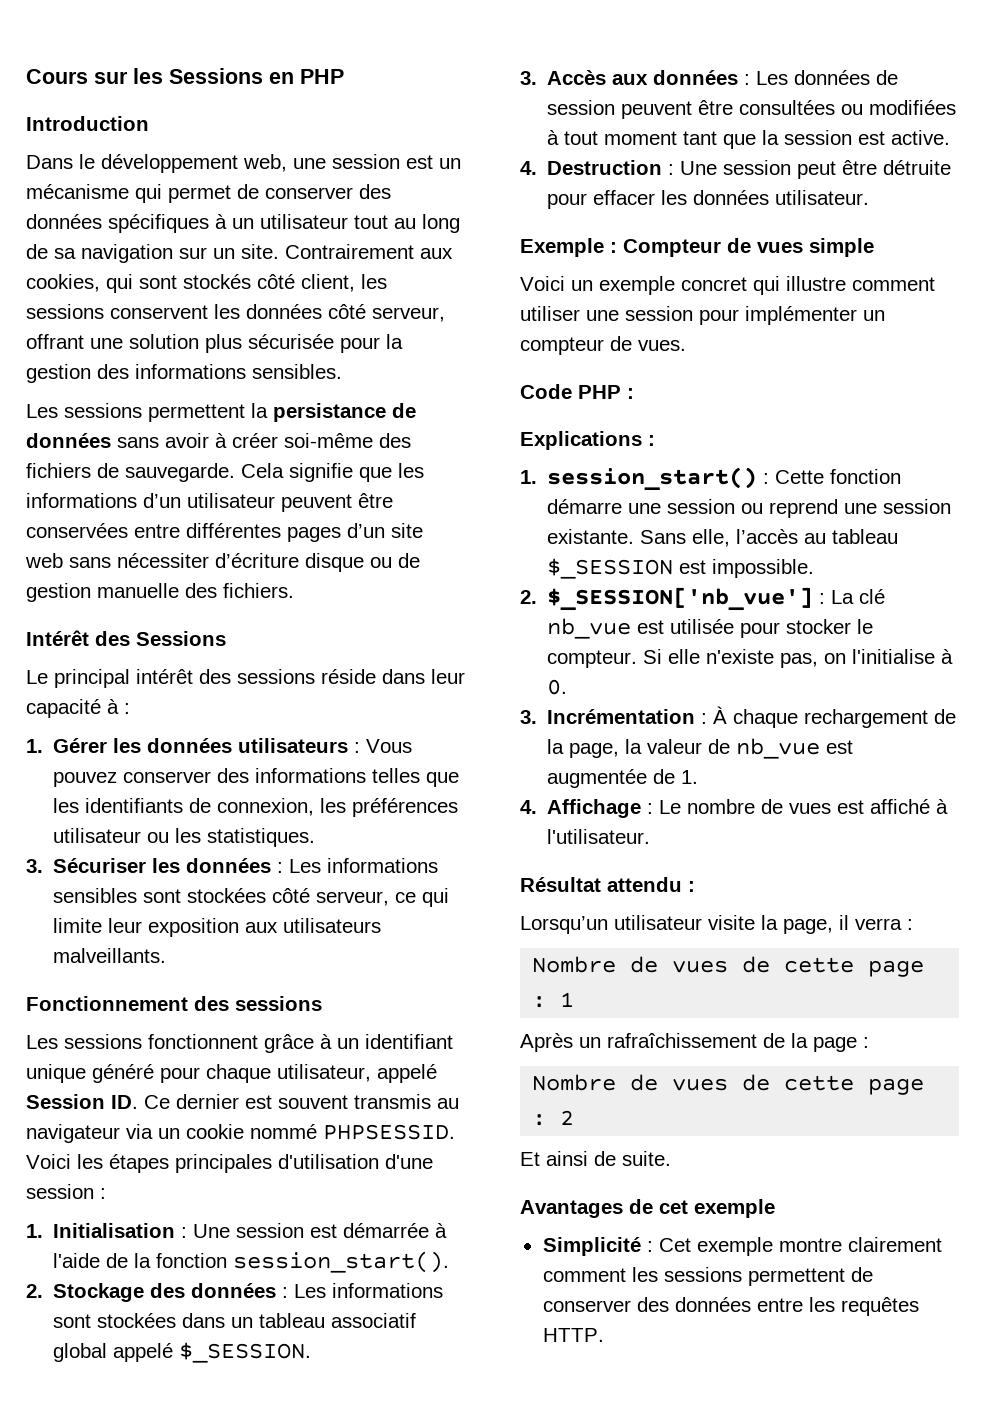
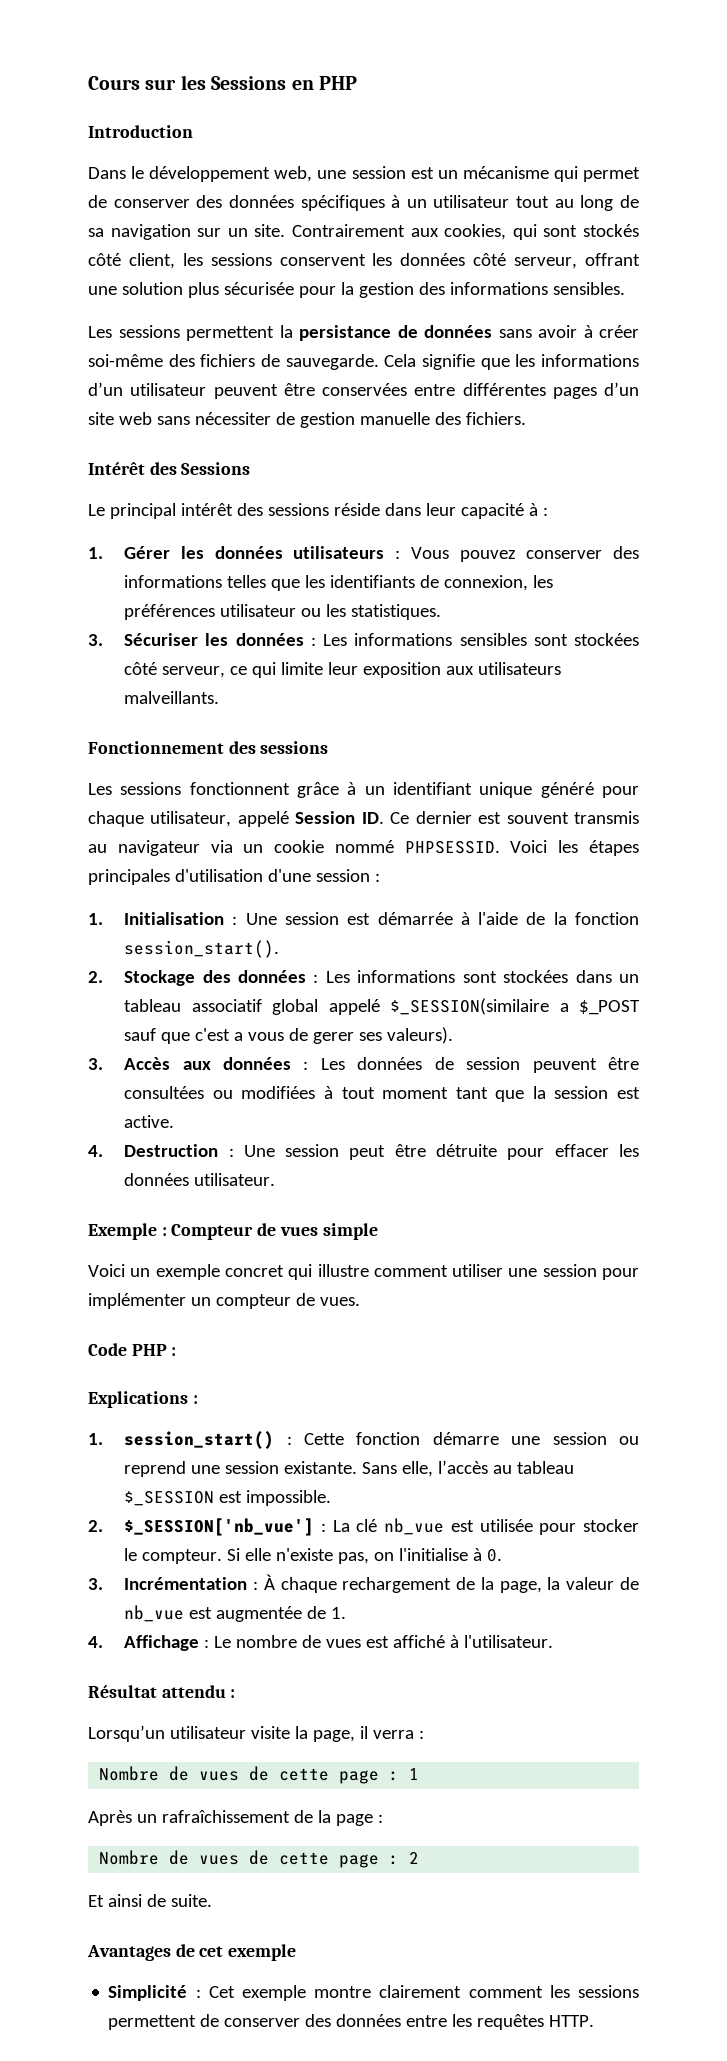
- Cela signifie que les informations d’un utilisateur peuvent être conservées entre différentes pages d’un site web sans nécessiter d’écriture disque ou de gestion manuelle des fichiers.
+ Cela signifie que les informations d’un utilisateur peuvent être conservées entre différentes pages d’un site web sans nécessiter de gestion manuelle des fichiers.
- 2. Stockage des données : Les informations sont stockées dans un tableau associatif global appelé $_SESSION.
+ 2. Stockage des données : Les informations sont stockées dans un tableau associatif global appelé $_SESSION(similaire a $_POST sauf que c'est a vous de gerer ses valeurs).

